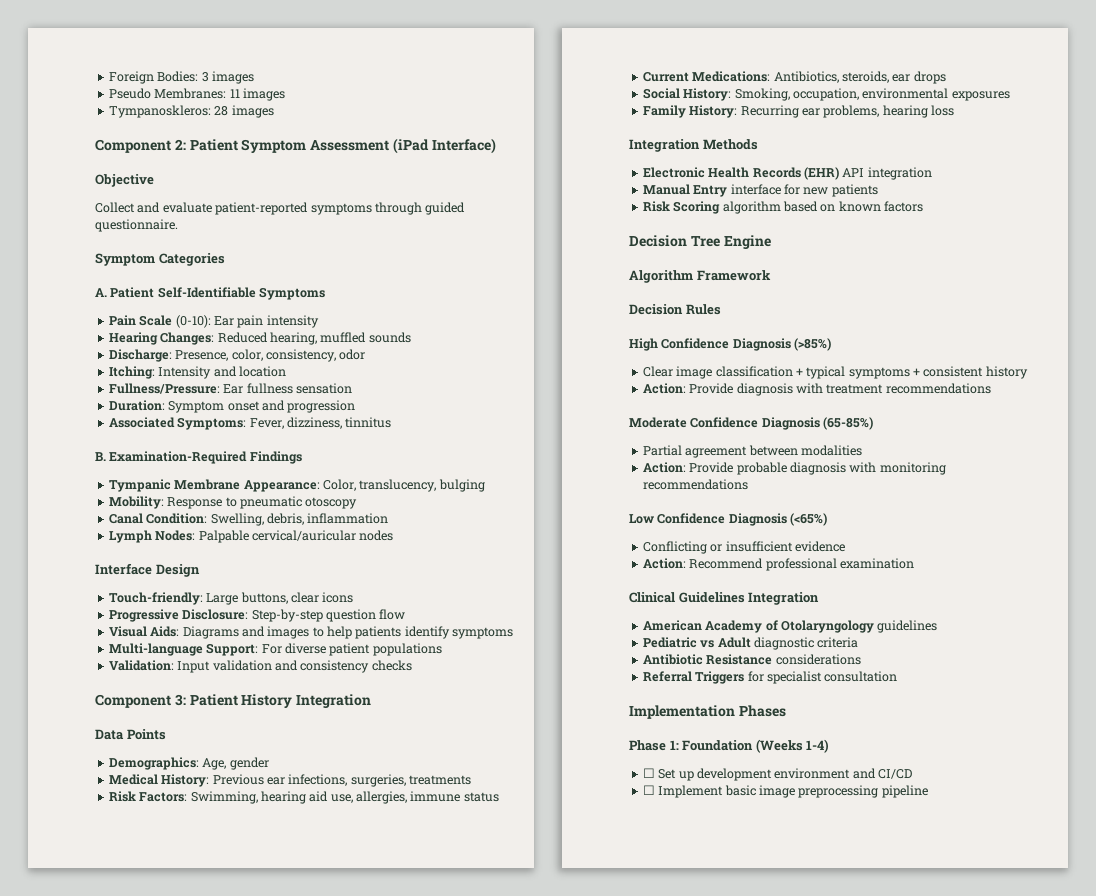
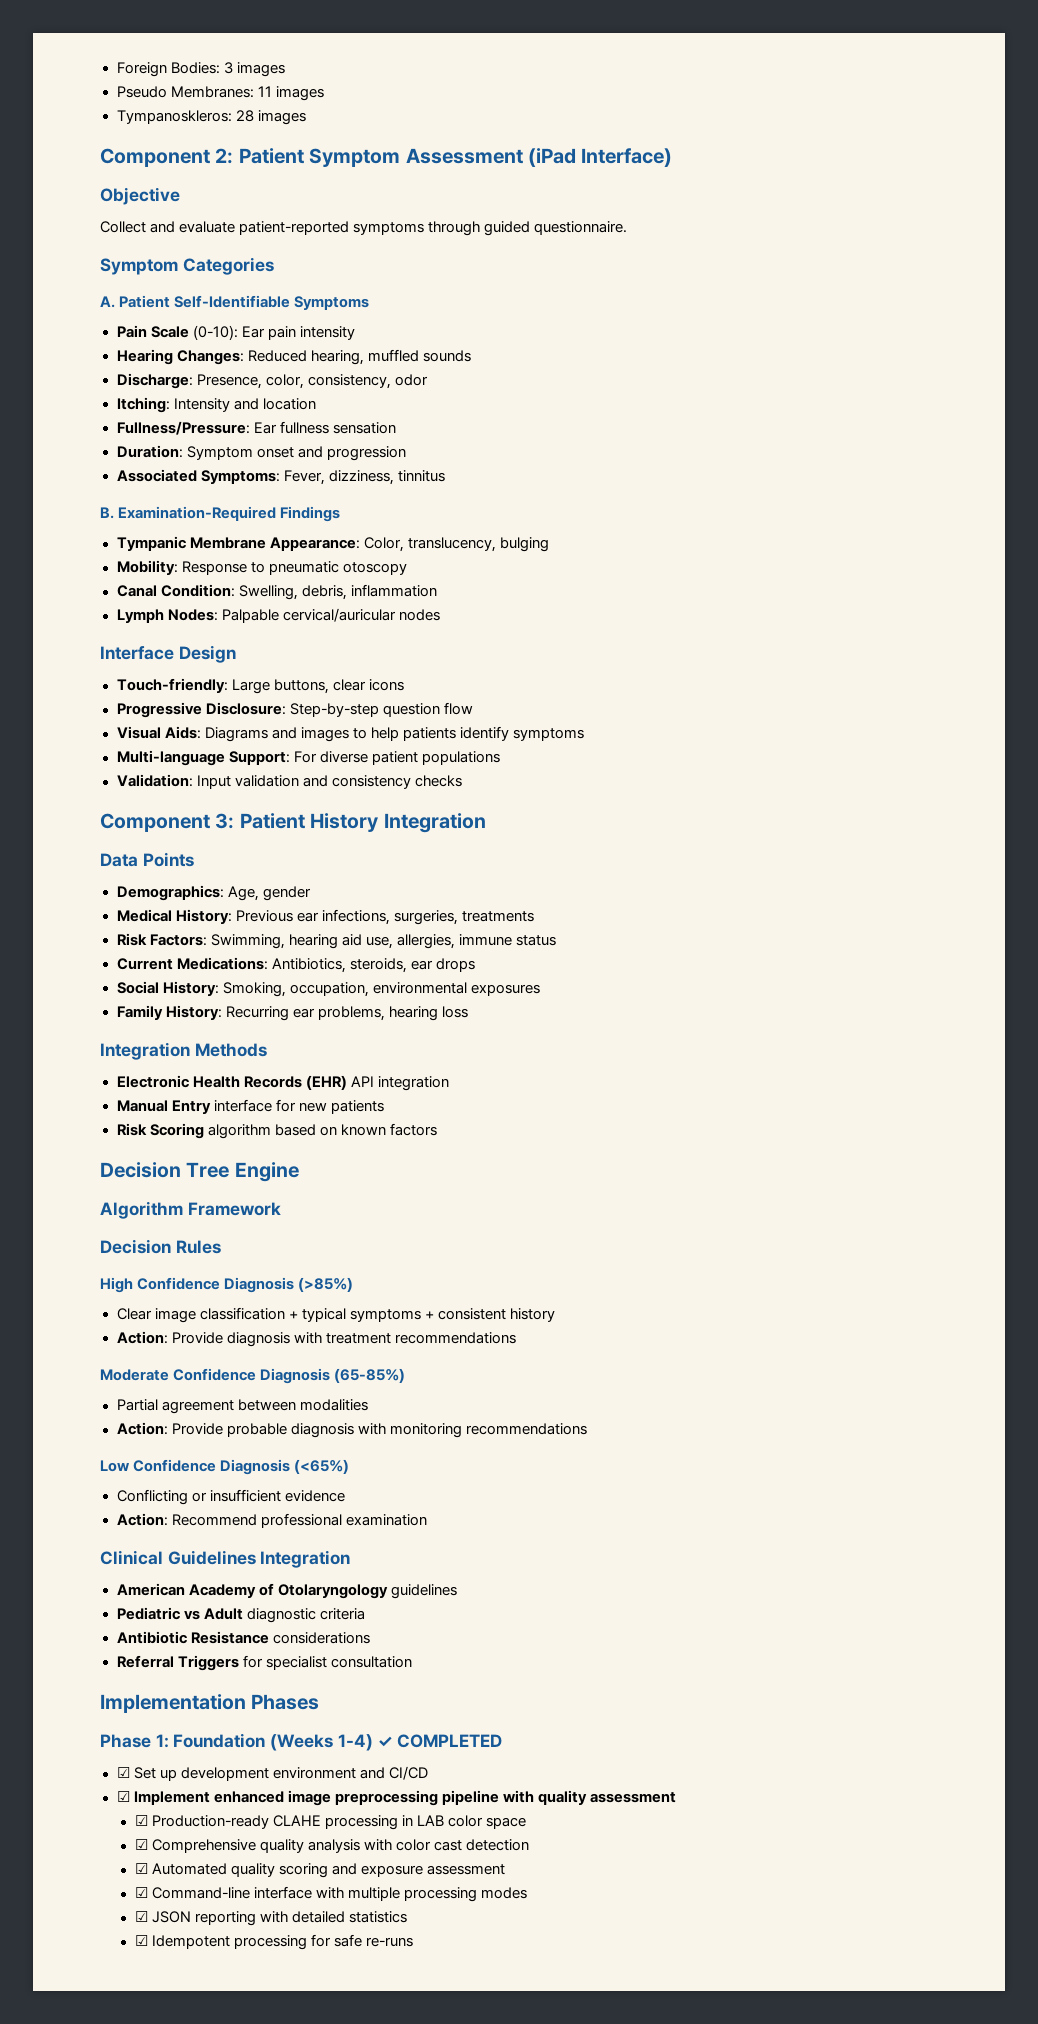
- Phase 1: Foundation (Weeks 1-4)
- ☐ Set up development environment and CI/CD
+ Phase 1: Foundation (Weeks 1-4) ✓ COMPLETED
+ ☑ Set up development environment and CI/CD
- ☐ Implement basic image preprocessing pipeline
+ ☑ Implement enhanced image preprocessing pipeline with quality assessment
+ ☑ Production-ready CLAHE processing in LAB color space
+ ☑ Comprehensive quality analysis with color cast detection
+ ☑ Automated quality scoring and exposure assessment
+ ☑ Command-line interface with multiple processing modes
+ ☑ JSON reporting with detailed statistics
+ ☑ Idempotent processing for safe re-runs

